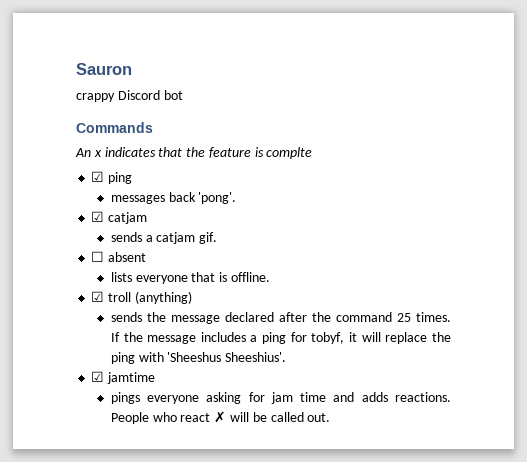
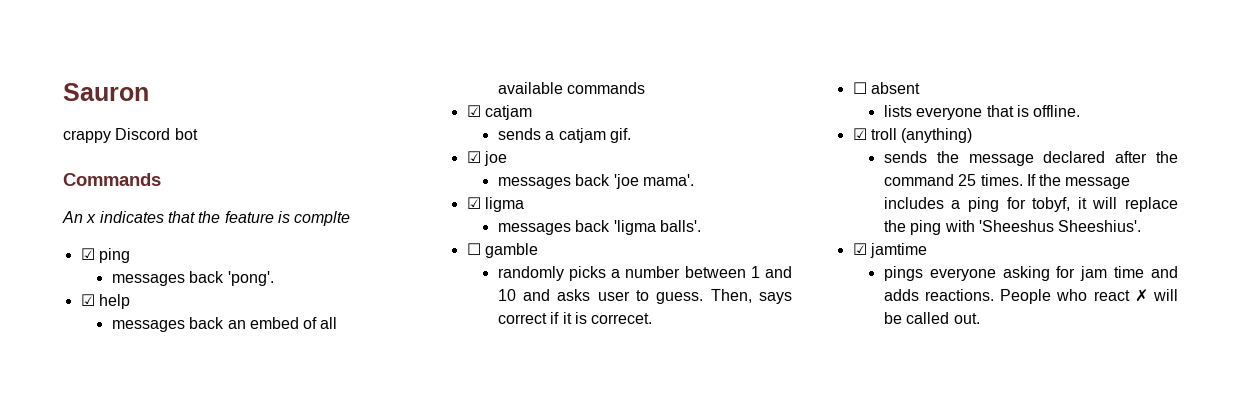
+ ☑ help
+ messages back an embed of all available commands
+ ☑ joe
+ messages back 'joe mama'.
+ ☑ ligma
+ messages back 'ligma balls'.
+ ☐ gamble
+ randomly picks a number between 1 and 10 and asks user to guess. Then, says correct if it is correcet.

